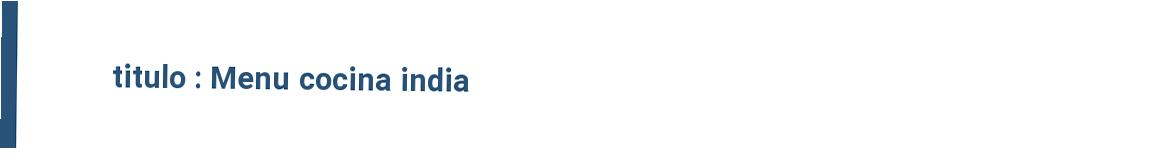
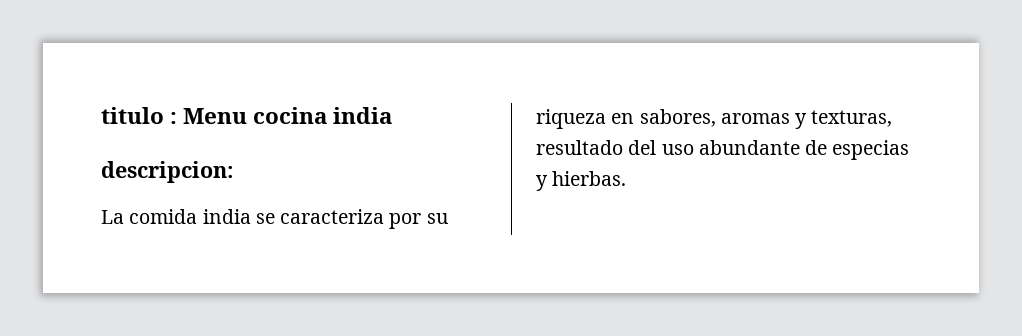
+ descripcion:
+ La comida india se caracteriza por su riqueza en sabores, aromas y texturas, resultado del uso abundante de especias y hierbas.

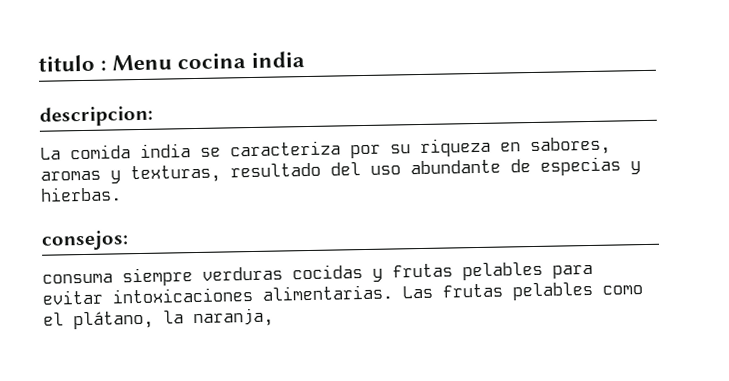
+ consejos:
+ consuma siempre verduras cocidas y frutas pelables para evitar intoxicaciones alimentarias. Las frutas pelables como el plátano, la naranja,

